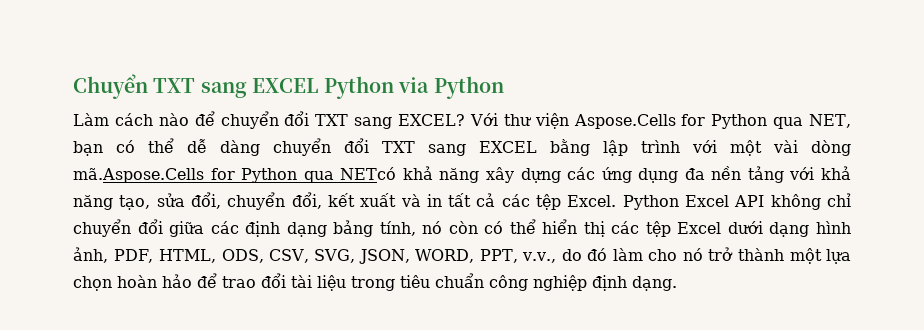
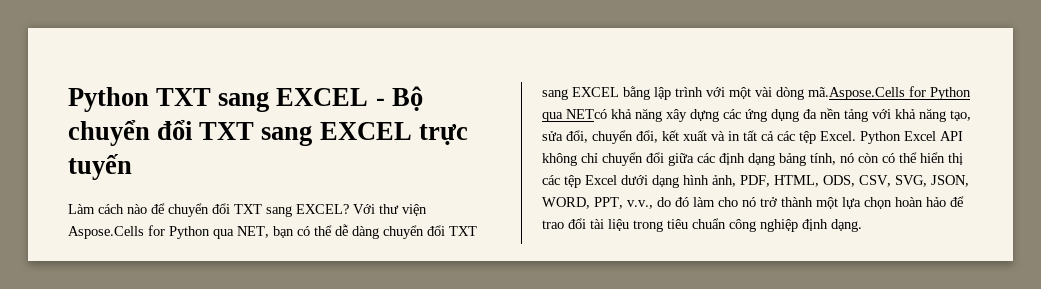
- Chuyển TXT sang EXCEL Python via Python
+ Python TXT sang EXCEL - Bộ chuyển đổi TXT sang EXCEL trực tuyến

